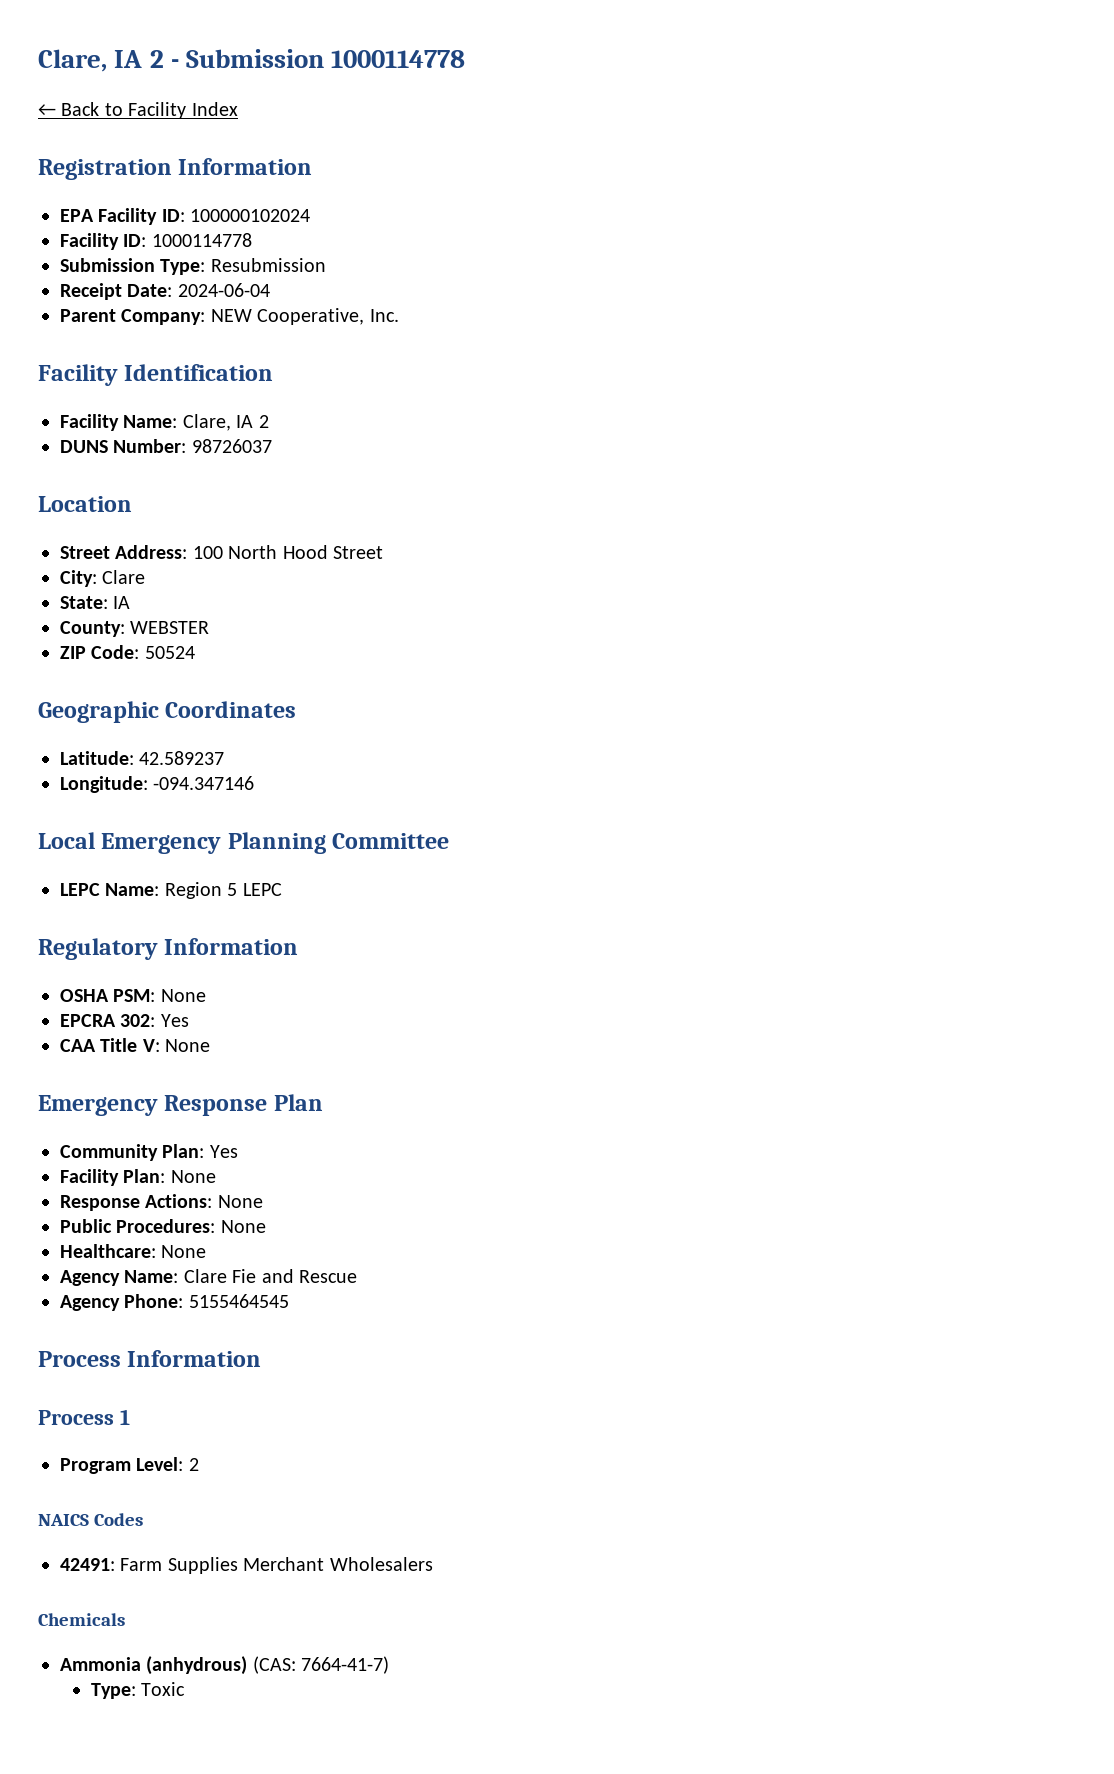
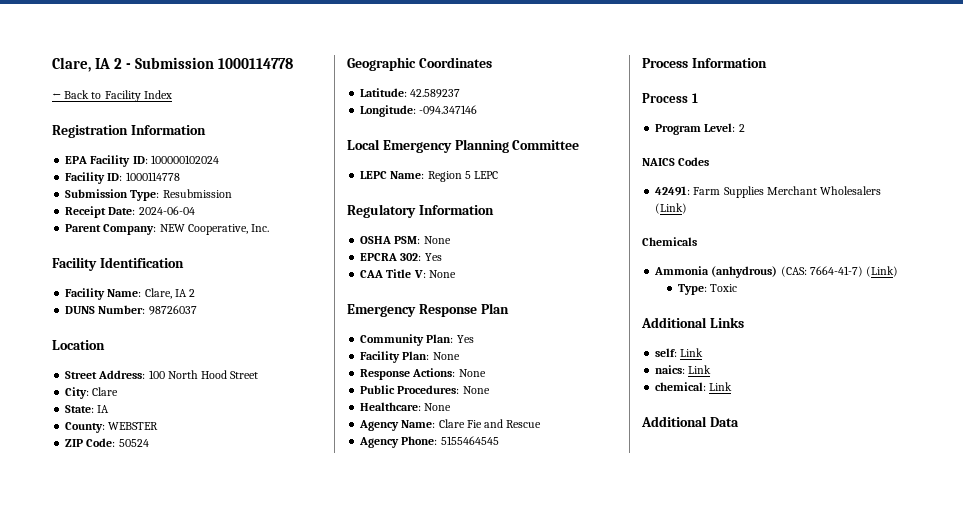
- 42491: Farm Supplies Merchant Wholesalers
+ 42491: Farm Supplies Merchant Wholesalers (Link)
- Ammonia (anhydrous) (CAS: 7664-41-7)
+ Ammonia (anhydrous) (CAS: 7664-41-7) (Link)
+ Additional Links
+ self: Link
+ naics: Link
+ chemical: Link
+ Additional Data

